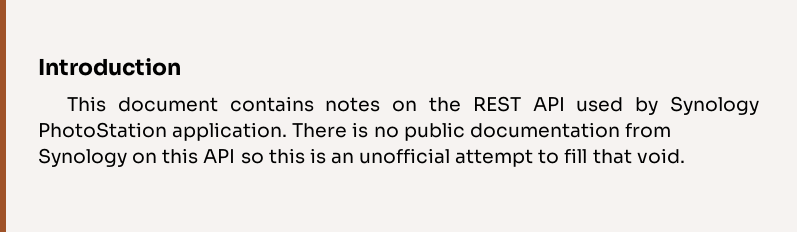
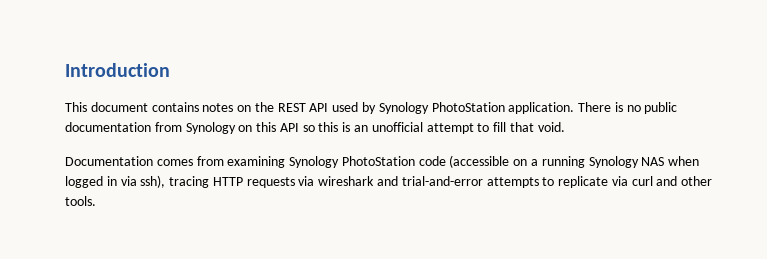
+ Documentation comes from examining Synology PhotoStation code (accessible on a running Synology NAS when logged in via ssh), tracing HTTP requests via wireshark and trial-and-error attempts to replicate via curl and other tools.

